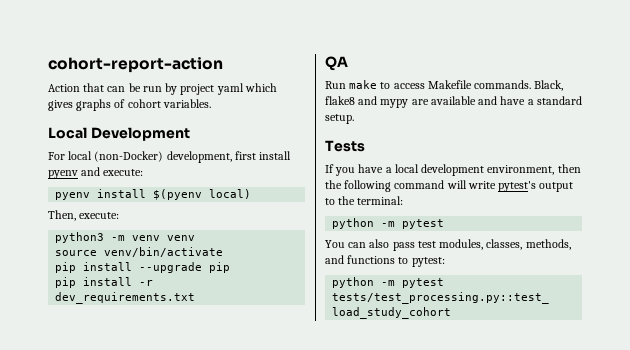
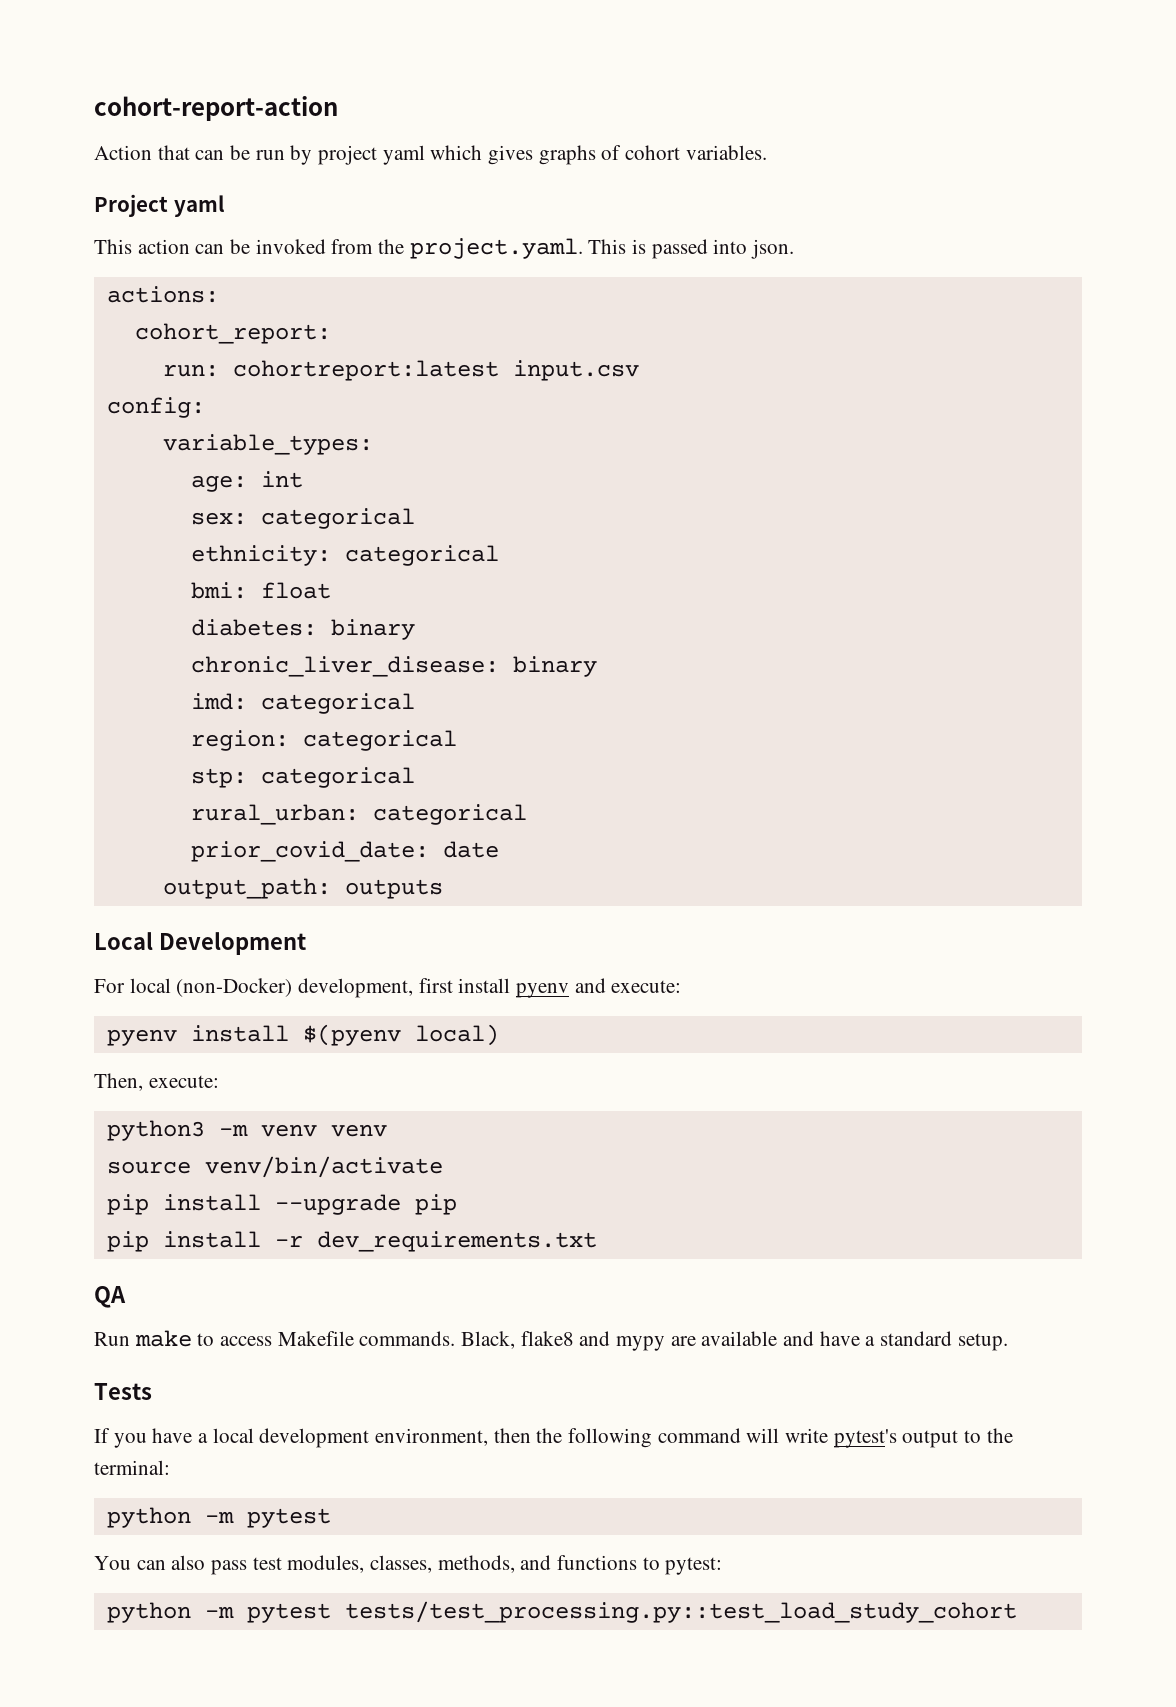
+ Project yaml
+ This action can be invoked from the project.yaml. This is passed into json.
+ actions:
+ cohort_report:
+ run: cohortreport:latest input.csv
+ config:
+ variable_types:
+ age: int
+ sex: categorical
+ ethnicity: categorical
+ bmi: float
+ diabetes: binary
+ chronic_liver_disease: binary
+ imd: categorical
+ region: categorical
+ stp: categorical
+ rural_urban: categorical
+ prior_covid_date: date
+ output_path: outputs

